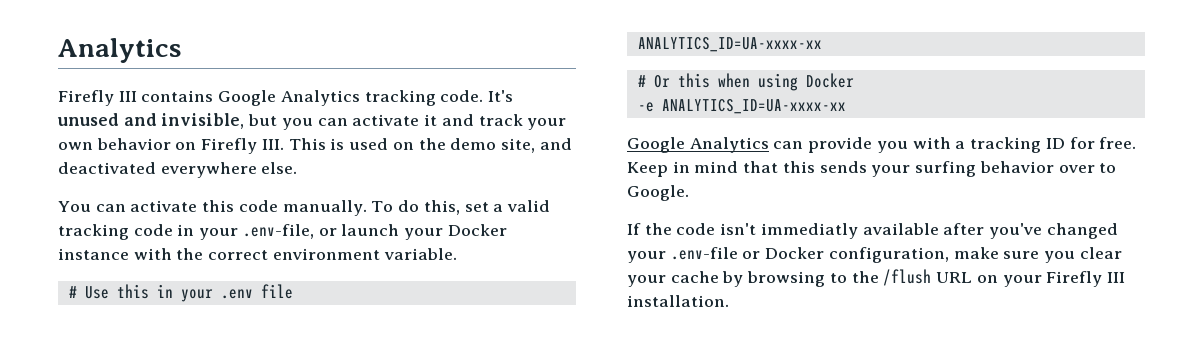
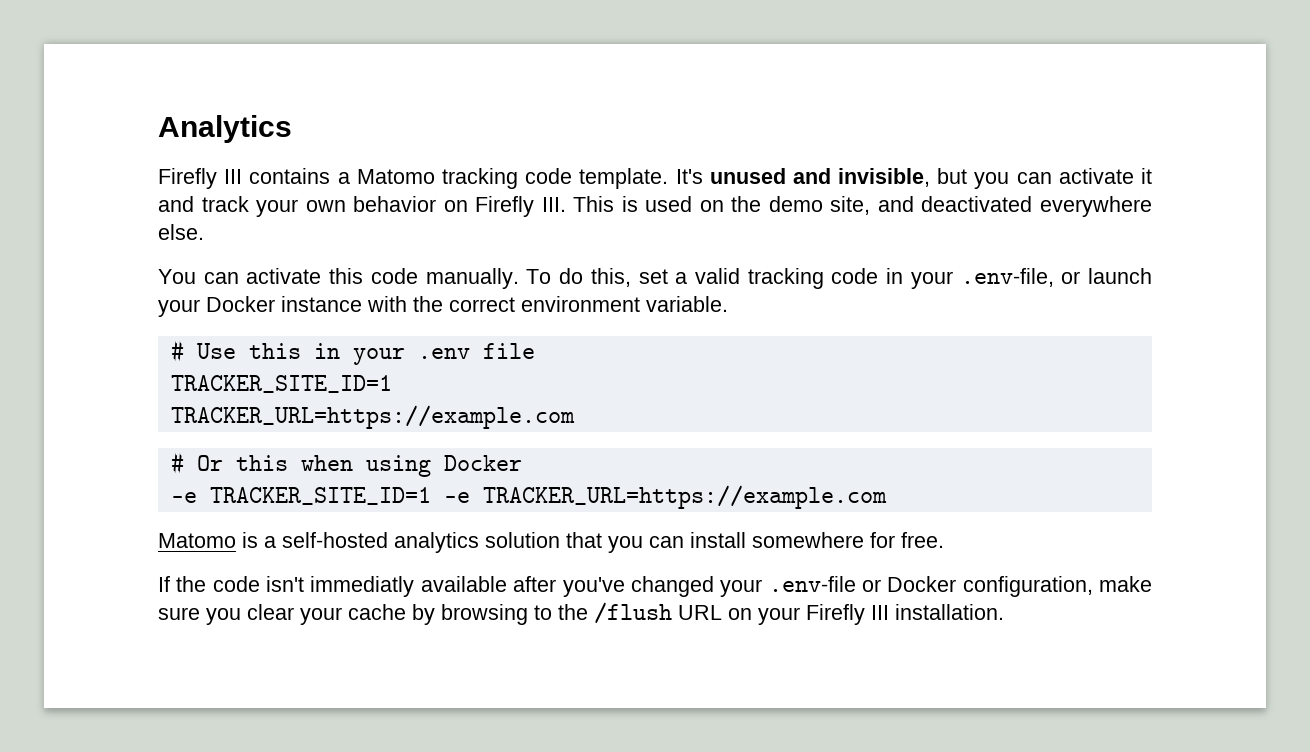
- Firefly III contains Google Analytics tracking code.
+ Firefly III contains a Matomo tracking code template.
  # Use this in your .env file
- ANALYTICS_ID=UA-xxxx-xx
+ TRACKER_SITE_ID=1
+ TRACKER_URL=https://example.com
- -e ANALYTICS_ID=UA-xxxx-xx
- Google Analytics can provide you with a tracking ID for free. Keep in mind that this sends your surfing behavior over to Google.
+ -e TRACKER_SITE_ID=1 -e TRACKER_URL=https://example.com
+ Matomo is a self-hosted analytics solution that you can install somewhere for free.

